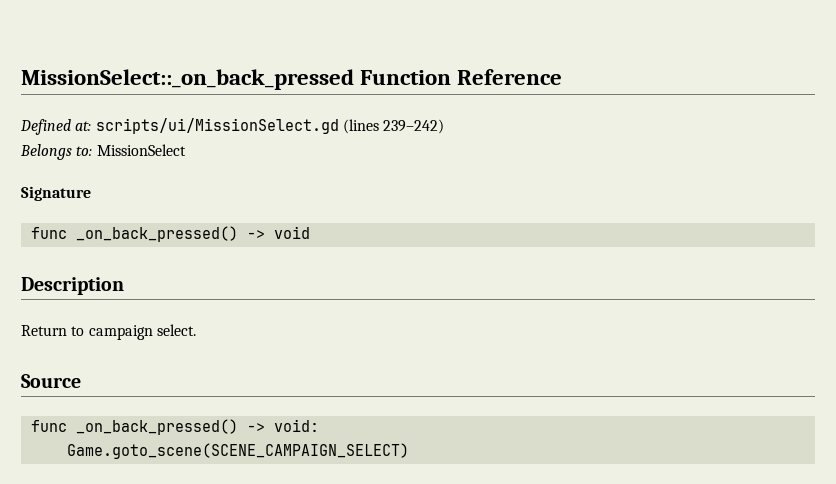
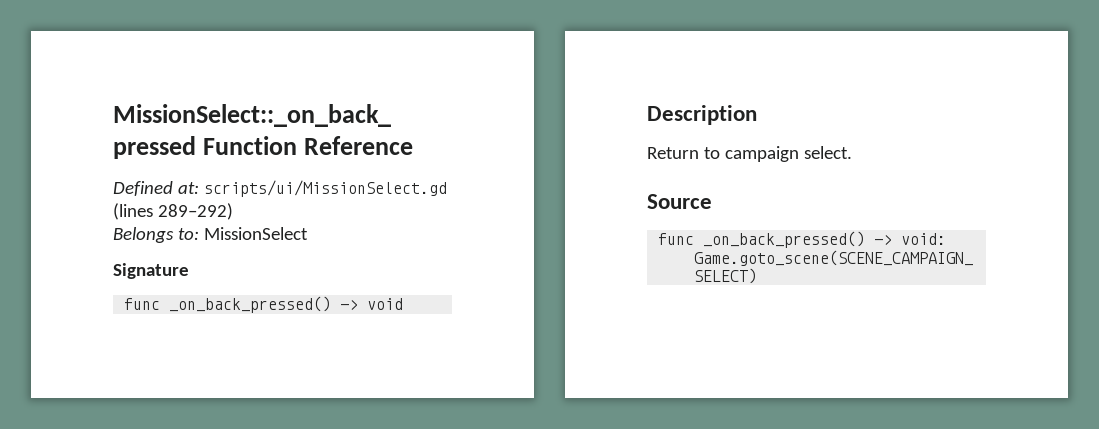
- Defined at: scripts/ui/MissionSelect.gd (lines 239–242)
+ Defined at: scripts/ui/MissionSelect.gd (lines 289–292)

